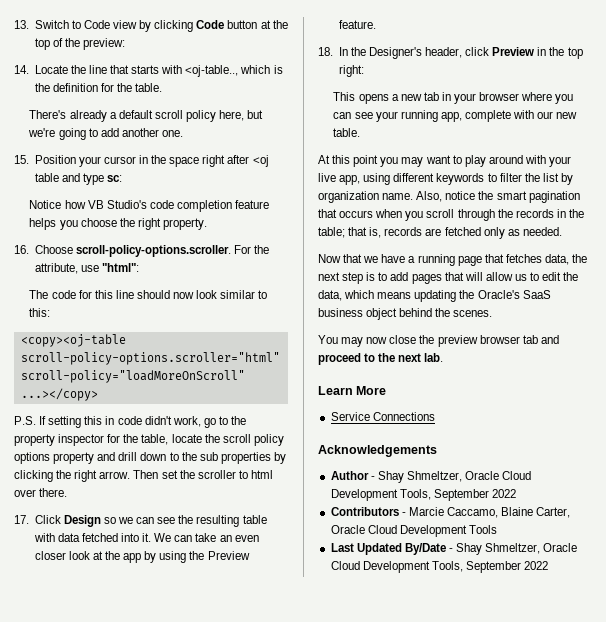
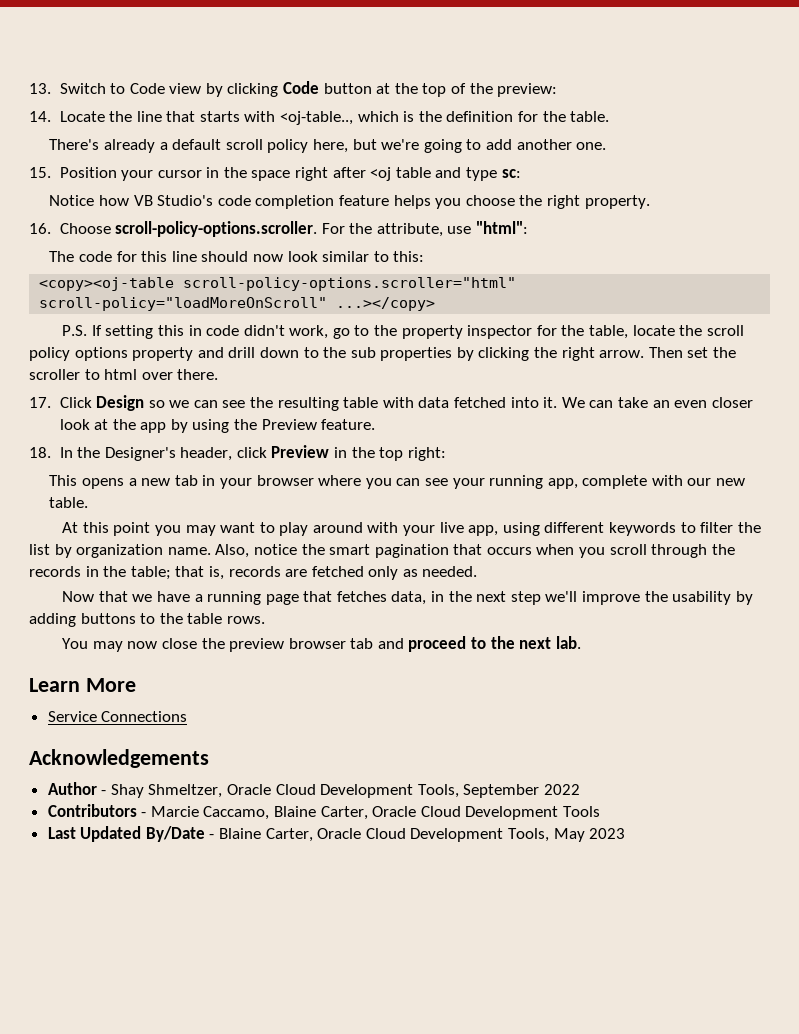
- Now that we have a running page that fetches data, the next step is to add pages that will allow us to edit the data, which means updating the Oracle's SaaS business object behind the scenes.
+ Now that we have a running page that fetches data, in the next step we'll improve the usability by adding buttons to the table rows.
- Last Updated By/Date - Shay Shmeltzer, Oracle Cloud Development Tools, September 2022
+ Last Updated By/Date - Blaine Carter, Oracle Cloud Development Tools, May 2023

